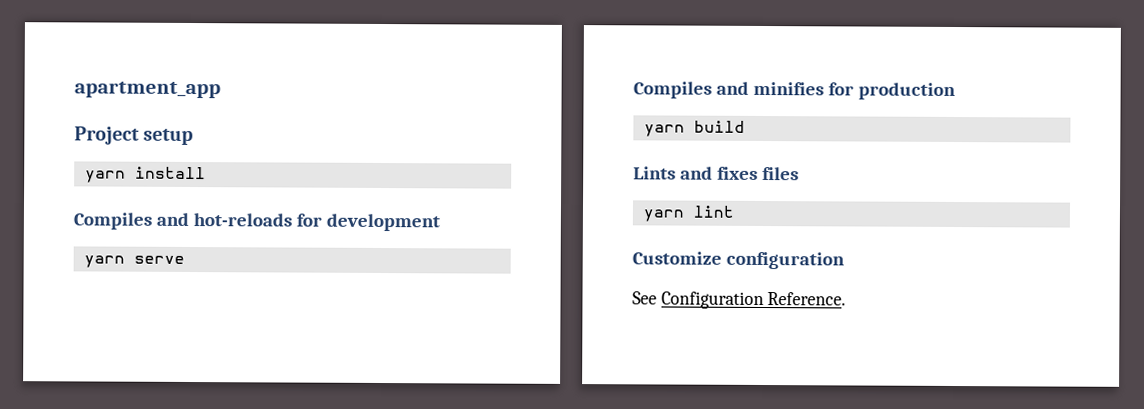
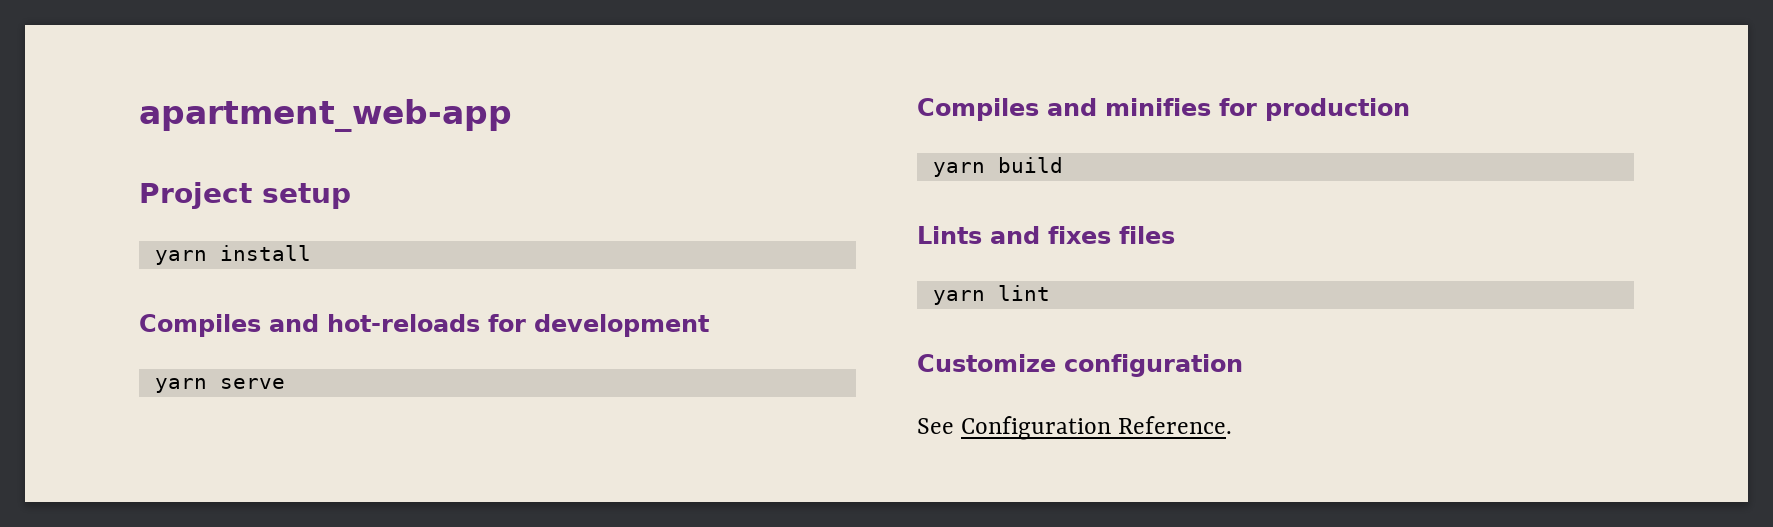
- apartment_app
+ apartment_web-app

